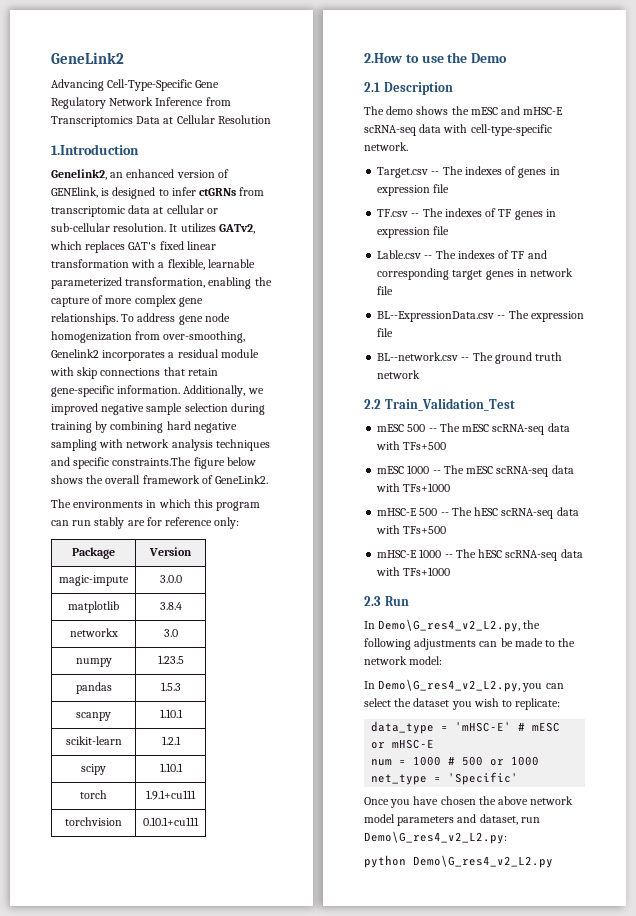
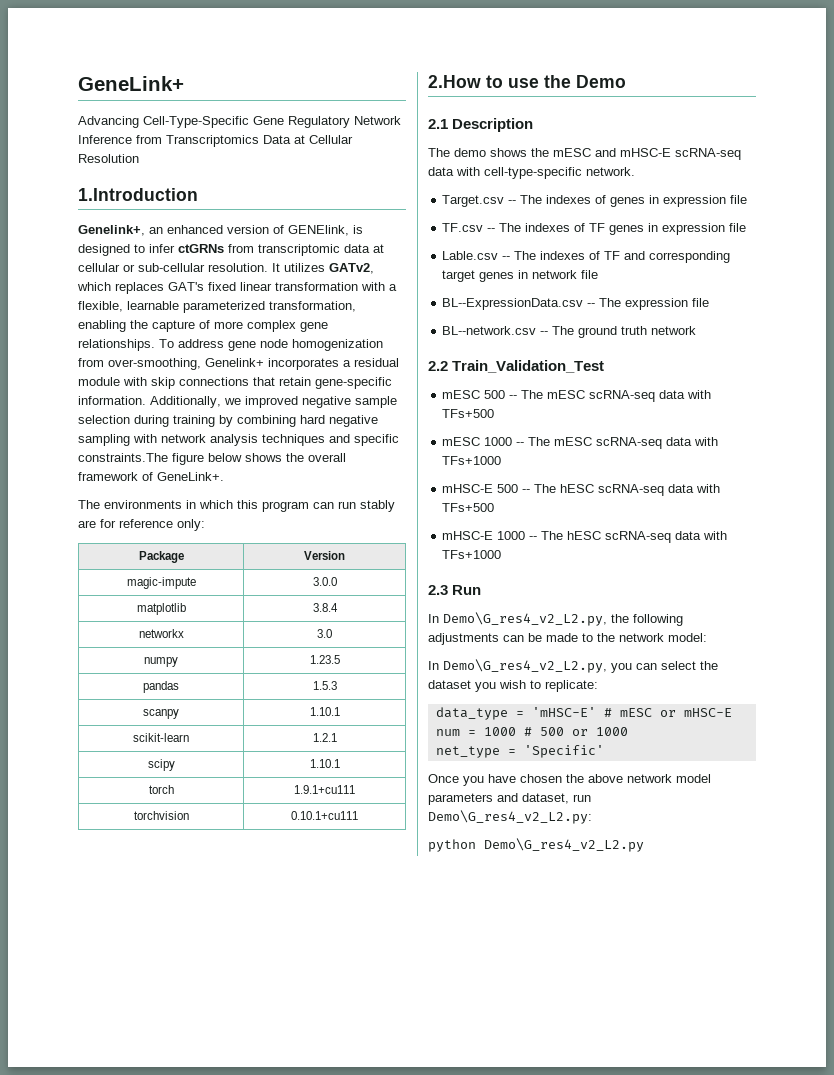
- GeneLink2
+ GeneLink+
- Genelink2, an enhanced version of GENElink, is designed to infer ctGRNs from transcriptomic data at cellular or sub-cellular resolution.
+ Genelink+, an enhanced version of GENElink, is designed to infer ctGRNs from transcriptomic data at cellular or sub-cellular resolution.
- To address gene node homogenization from over-smoothing, Genelink2 incorporates a residual module with skip connections that retain gene-specific information.
+ To address gene node homogenization from over-smoothing, Genelink+ incorporates a residual module with skip connections that retain gene-specific information.
- Additionally, we improved negative sample selection during training by combining hard negative sampling with network analysis techniques and specific constraints.The figure below shows the overall framework of GeneLink2.
+ Additionally, we improved negative sample selection during training by combining hard negative sampling with network analysis techniques and specific constraints.The figure below shows the overall framework of GeneLink+.

